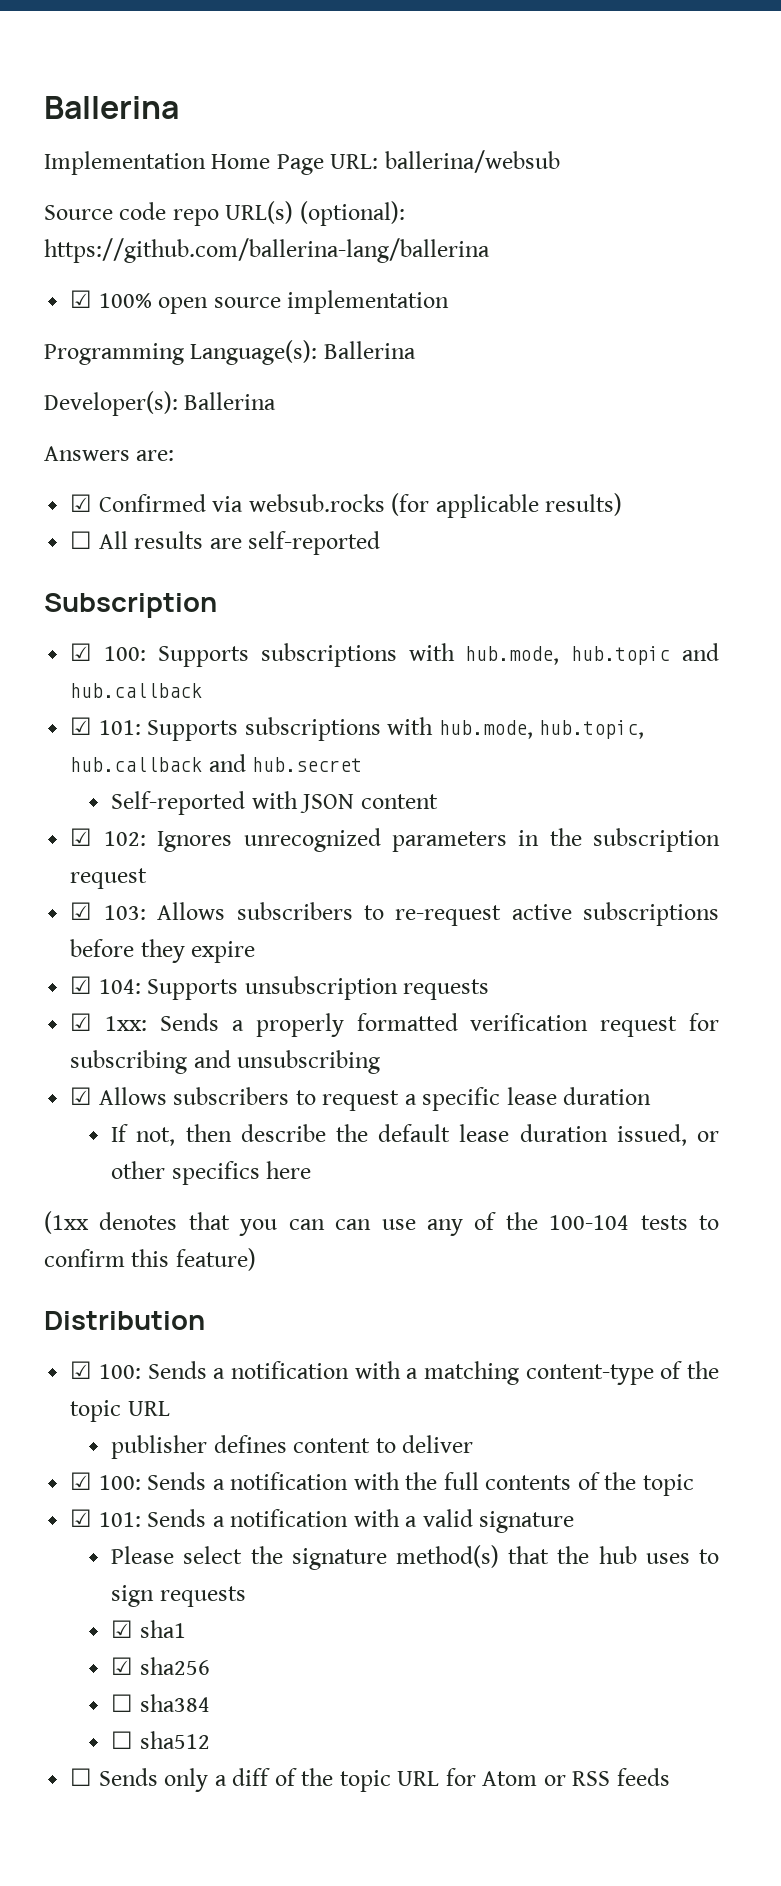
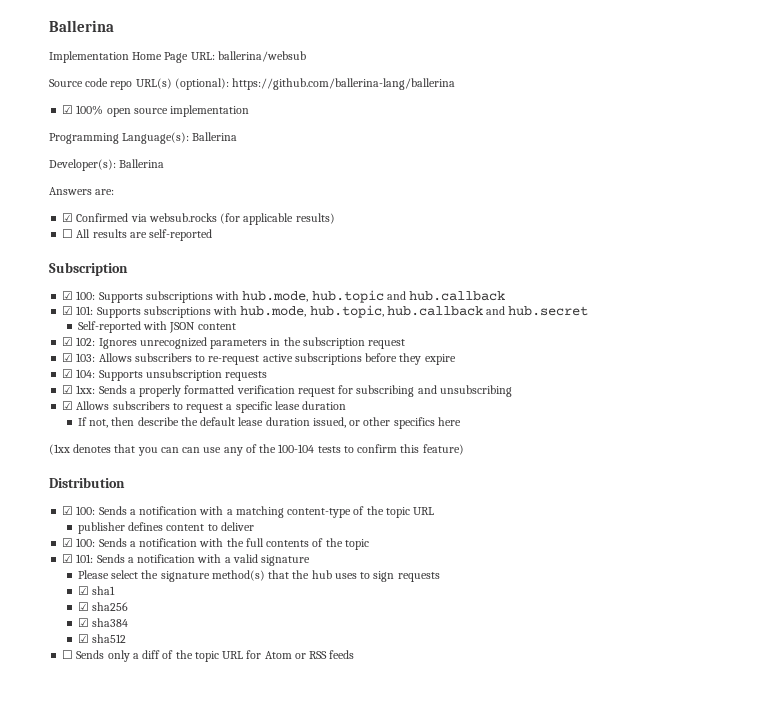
- ☐ sha384
+ ☑ sha384
- ☐ sha512
+ ☑ sha512

